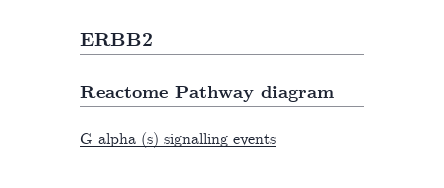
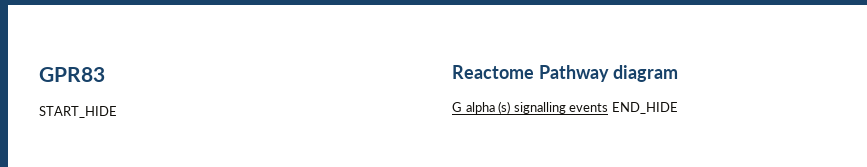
- ERBB2
+ GPR83
+ START_HIDE
- G alpha (s) signalling events
+ G alpha (s) signalling events END_HIDE

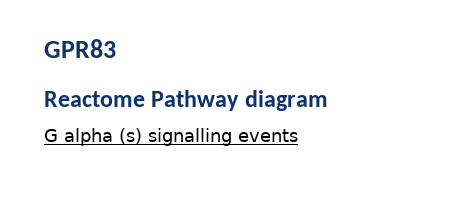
- START_HIDE
- G alpha (s) signalling events END_HIDE
+ G alpha (s) signalling events

